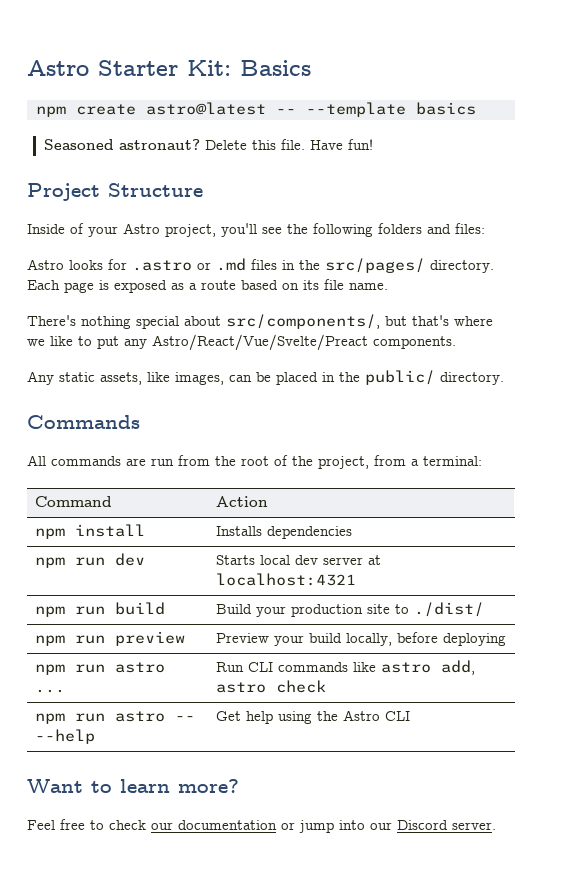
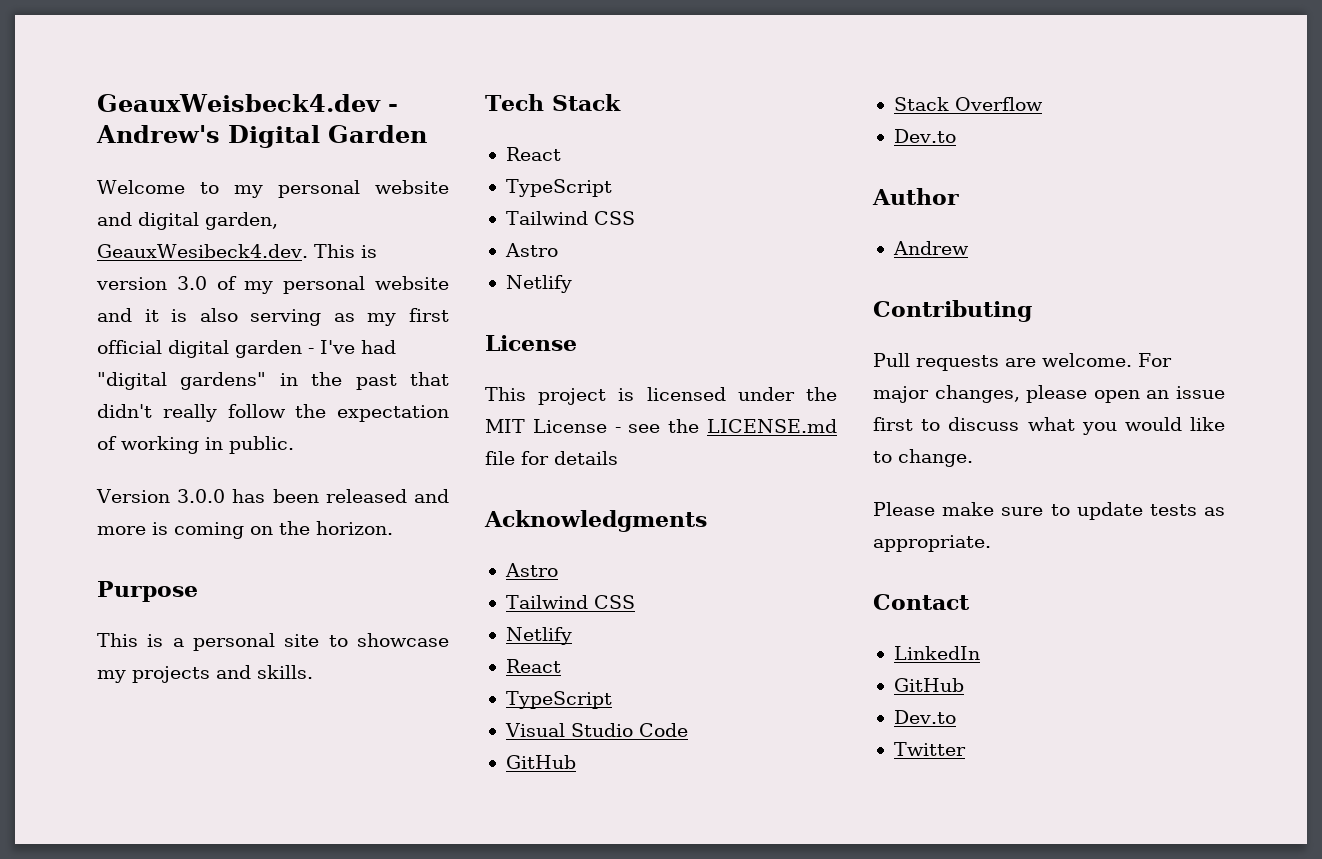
- Astro Starter Kit: Basics
- npm create astro@latest -- --template basics
- Seasoned astronaut? Delete this file. Have fun!
- Project Structure
- Inside of your Astro project, you'll see the following folders and files:
- Astro looks for .astro or .md files in the src/pages/ directory. Each page is exposed as a route based on its file name.
- There's nothing special about src/components/, but that's where we like to put any Astro/React/Vue/Svelte/Preact components.
- Any static assets, like images, can be placed in the public/ directory.
- Commands
- All commands are run from the root of the project, from a terminal:
- Command | Action
- npm install | Installs dependencies
- npm run dev | Starts local dev server at localhost:4321
- npm run build | Build your production site to ./dist/
- npm run preview | Preview your build locally, before deploying
- npm run astro ... | Run CLI commands like astro add, astro check
- npm run astro -- --help | Get help using the Astro CLI
- Want to learn more?
- Feel free to check our documentation or jump into our Discord server.
+ GeauxWeisbeck4.dev - Andrew's Digital Garden
+ Welcome to my personal website and digital garden, GeauxWesibeck4.dev. This is version 3.0 of my personal website and it is also serving as my first official digital garden - I've had "digital gardens" in the past that didn't really follow the expectation of working in public.
+ Version 3.0.0 has been released and more is coming on the horizon.
+ Purpose
+ This is a personal site to showcase my projects and skills.
+ Tech Stack
+ React
+ TypeScript
+ Tailwind CSS
+ Astro
+ Netlify
+ License
+ This project is licensed under the MIT License - see the LICENSE.md file for details
+ Acknowledgments
+ Astro
+ Tailwind CSS
+ Netlify
+ React
+ TypeScript
+ Visual Studio Code
+ GitHub
+ Stack Overflow
+ Dev.to
+ Author
+ Andrew
+ Contributing
+ Pull requests are welcome. For major changes, please open an issue first to discuss what you would like to change.
+ Please make sure to update tests as appropriate.
+ Contact
+ LinkedIn
+ GitHub
+ Dev.to
+ Twitter

